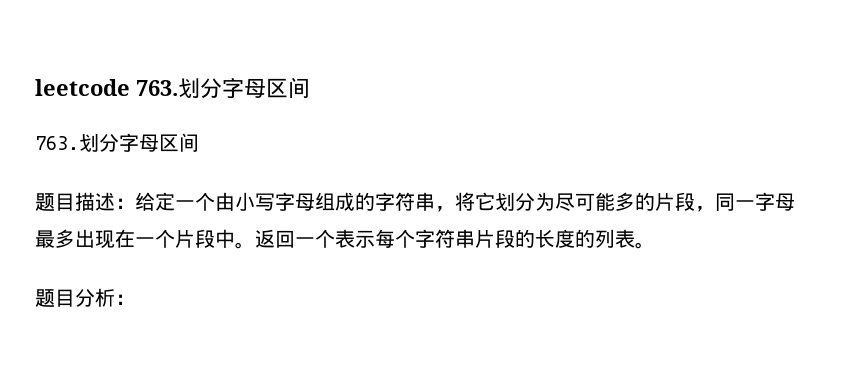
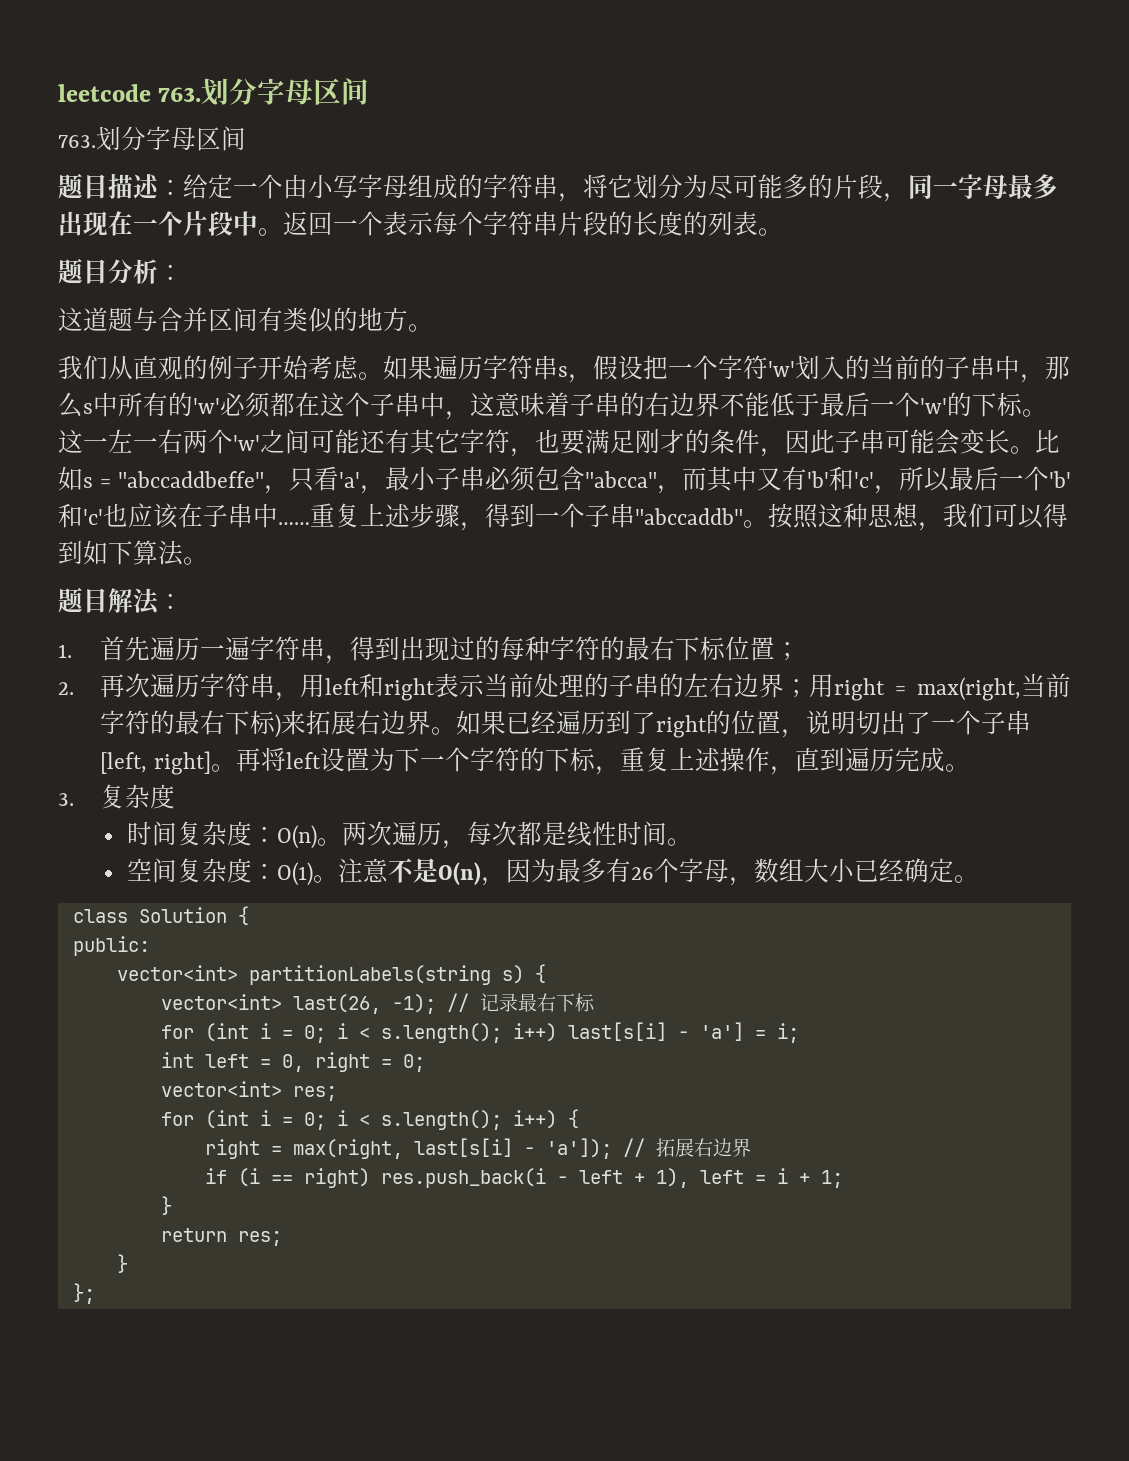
+ 这道题与合并区间有类似的地方。
+ 我们从直观的例子开始考虑。如果遍历字符串s，假设把一个字符'w'划入的当前的子串中，那么s中所有的'w'必须都在这个子串中，这意味着子串的右边界不能低于最后一个'w'的下标。这一左一右两个'w'之间可能还有其它字符，也要满足刚才的条件，因此子串可能会变长。比如s = "abccaddbeffe"，只看'a'，最小子串必须包含"abcca"，而其中又有'b'和'c'，所以最后一个'b'和'c'也应该在子串中……重复上述步骤，得到一个子串"abccaddb"。按照这种思想，我们可以得到如下算法。
+ 题目解法：
+ 1.首先遍历一遍字符串，得到出现过的每种字符的最右下标位置；
+ 2.再次遍历字符串，用left和right表示当前处理的子串的左右边界；用right = max(right,当前字符的最右下标)来拓展右边界。如果已经遍历到了right的位置，说明切出了一个子串[left, right]。再将left设置为下一个字符的下标，重复上述操作，直到遍历完成。
+ 3.复杂度
+ 时间复杂度：O(n)。两次遍历，每次都是线性时间。
+ 空间复杂度：O(1)。注意不是O(n)，因为最多有26个字母，数组大小已经确定。
+ class Solution {
+ public:
+ vector<int> partitionLabels(string s) {
+ vector<int> last(26, -1); // 记录最右下标
+ for (int i = 0; i < s.length(); i++) last[s[i] - 'a'] = i;
+ int left = 0, right = 0;
+ vector<int> res;
+ for (int i = 0; i < s.length(); i++) {
+ right = max(right, last[s[i] - 'a']); // 拓展右边界
+ if (i == right) res.push_back(i - left + 1), left = i + 1;
+ }
+ return res;
+ }
+ };

